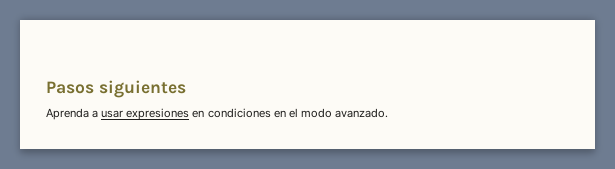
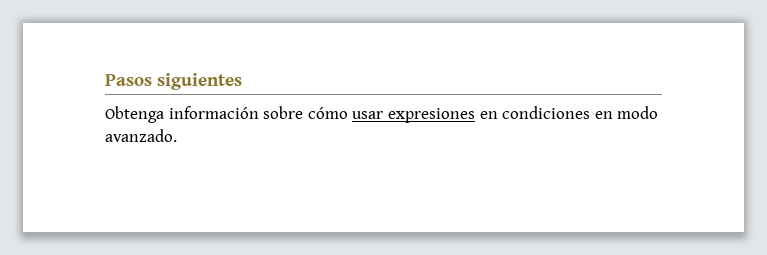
- Aprenda a usar expresiones en condiciones en el modo avanzado.
+ Obtenga información sobre cómo usar expresiones en condiciones en modo avanzado.

